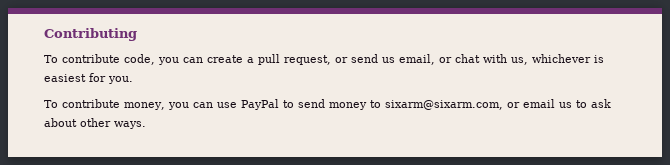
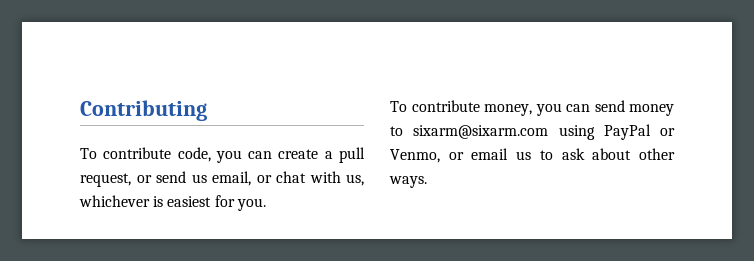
- To contribute money, you can use PayPal to send money to sixarm@sixarm.com, or email us to ask about other ways.
+ To contribute money, you can send money to sixarm@sixarm.com using PayPal or Venmo, or email us to ask about other ways.

